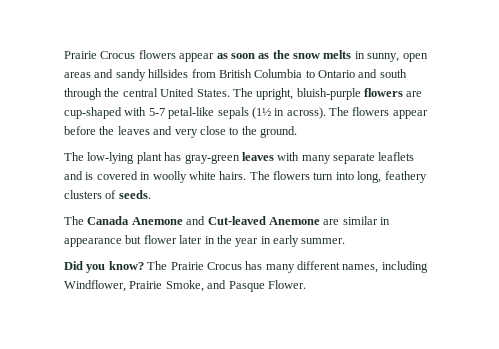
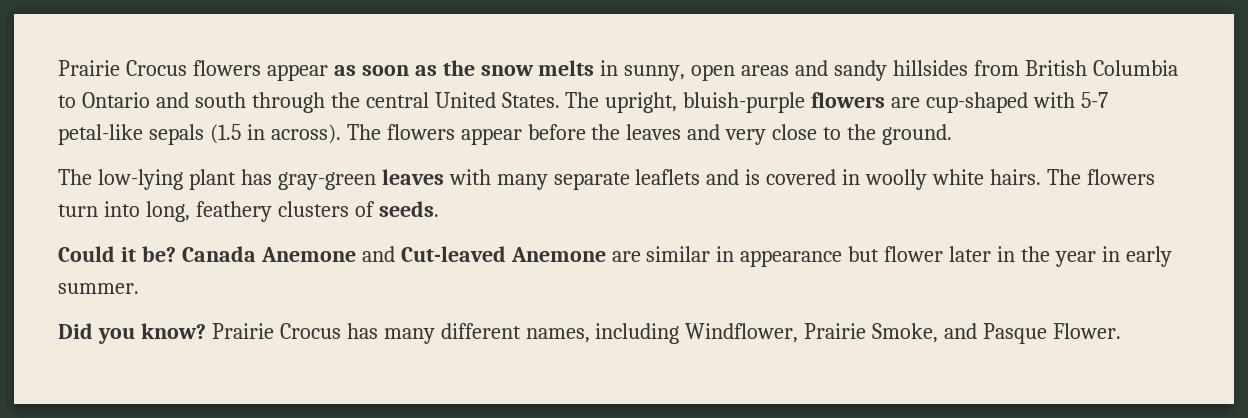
- The upright, bluish-purple flowers are cup-shaped with 5-7 petal-like sepals (1½ in across).
+ The upright, bluish-purple flowers are cup-shaped with 5-7 petal-like sepals (1.5 in across).
- The Canada Anemone and Cut-leaved Anemone are similar in appearance but flower later in the year in early summer.
+ Could it be? Canada Anemone and Cut-leaved Anemone are similar in appearance but flower later in the year in early summer.
- The Prairie Crocus has many different names, including Windflower, Prairie Smoke, and Pasque Flower.
+ Prairie Crocus has many different names, including Windflower, Prairie Smoke, and Pasque Flower.

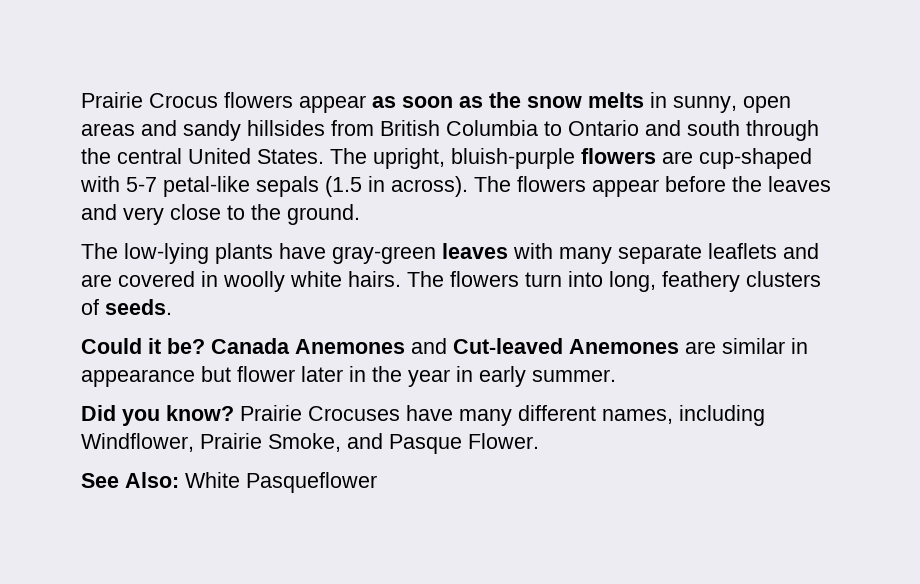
- The low-lying plant has gray-green leaves with many separate leaflets and is covered in woolly white hairs.
+ The low-lying plants have gray-green leaves with many separate leaflets and are covered in woolly white hairs.
- Canada Anemone and Cut-leaved Anemone are similar in appearance but flower later in the year in early summer.
+ Canada Anemones and Cut-leaved Anemones are similar in appearance but flower later in the year in early summer.
- Prairie Crocus has many different names, including Windflower, Prairie Smoke, and Pasque Flower.
+ Prairie Crocuses have many different names, including Windflower, Prairie Smoke, and Pasque Flower.
+ See Also: White Pasqueflower

